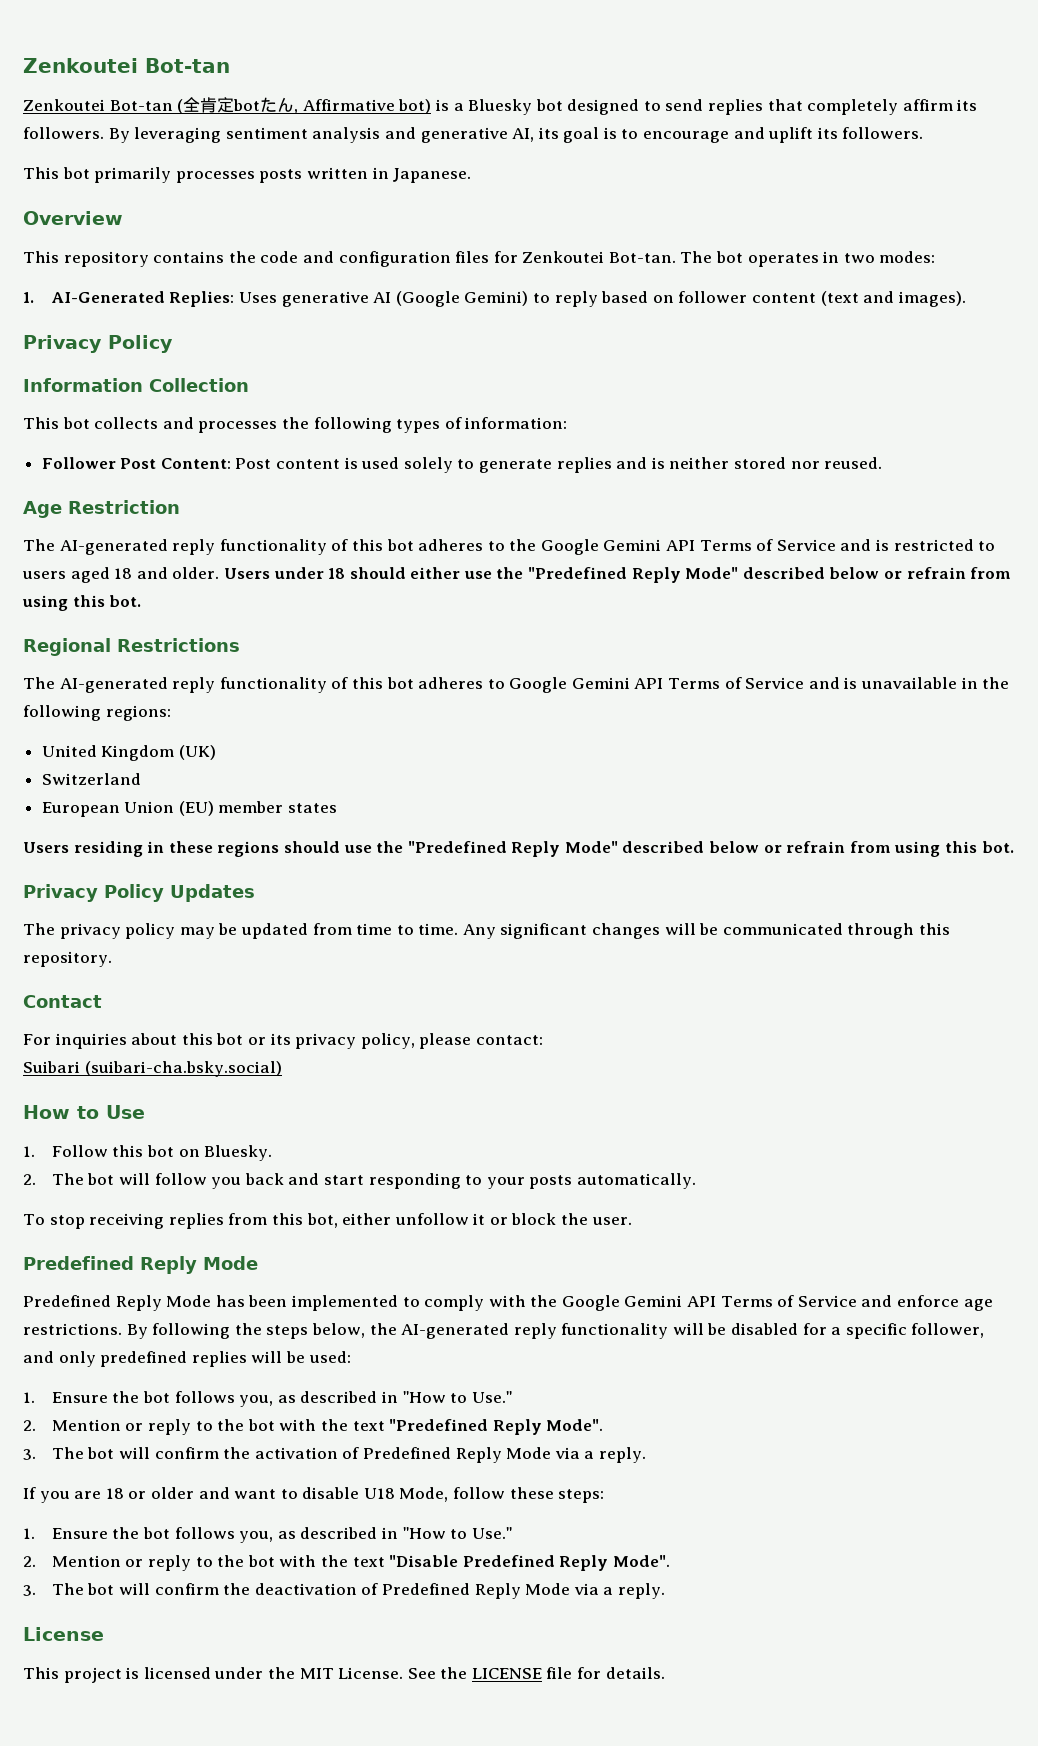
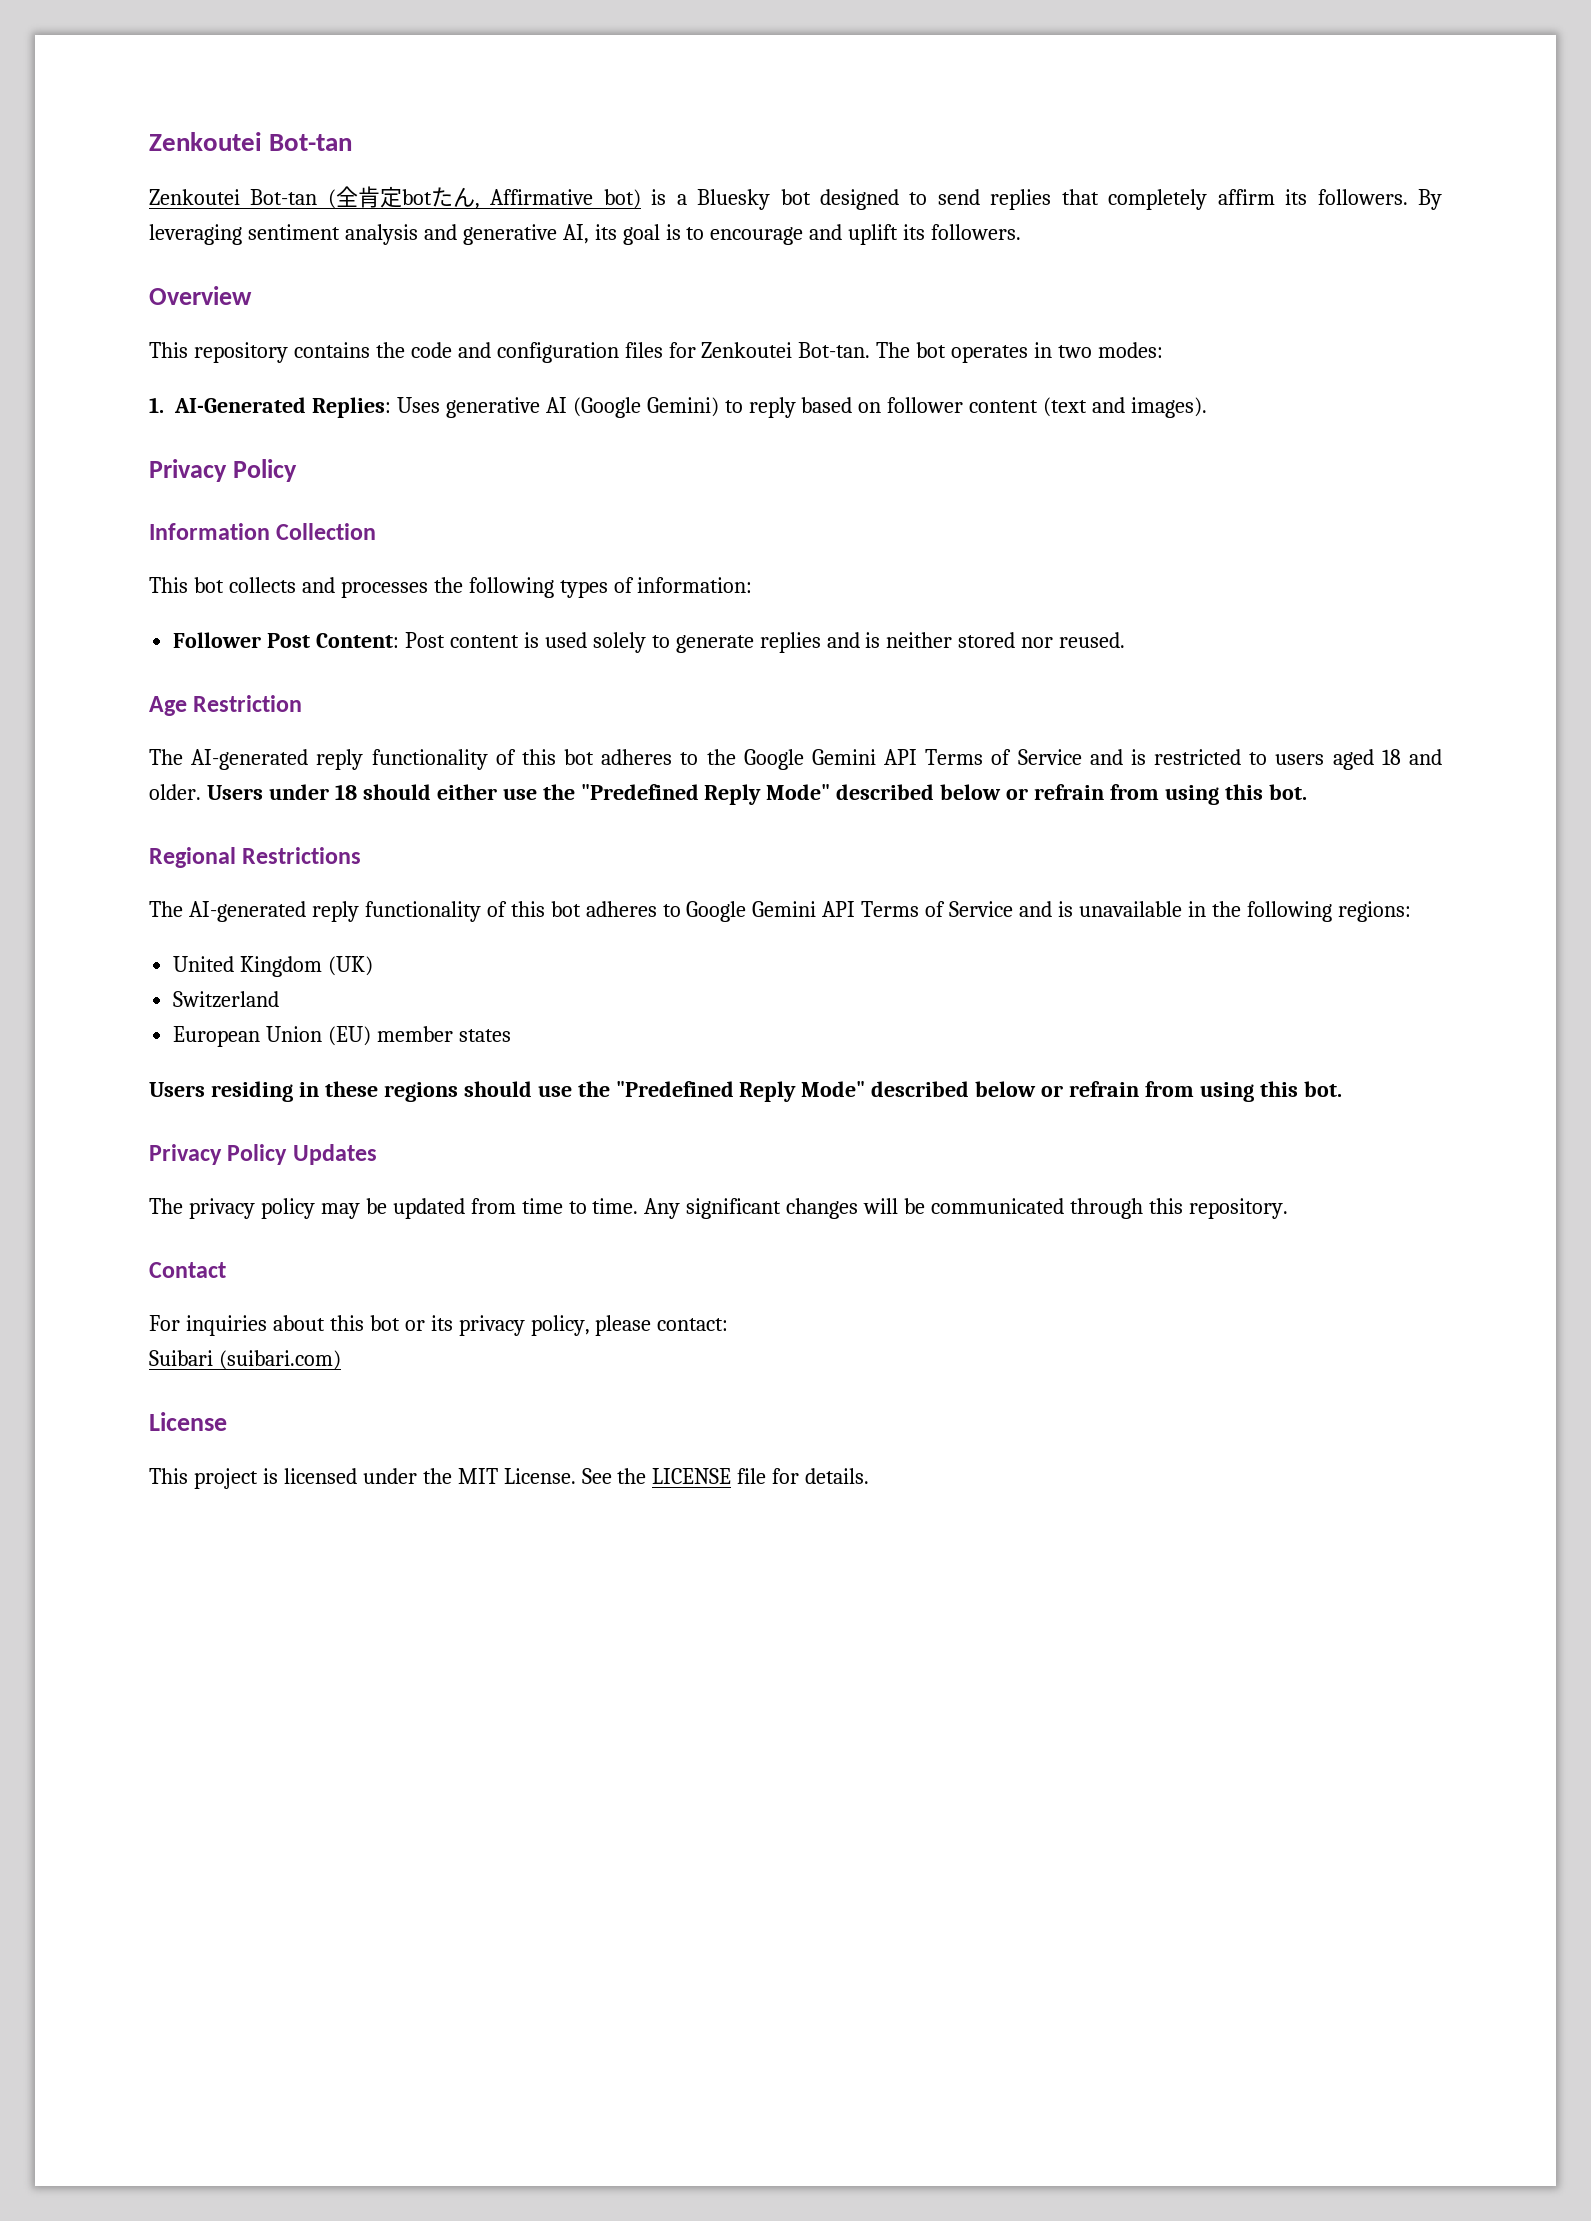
- This bot primarily processes posts written in Japanese.
- Suibari (suibari-cha.bsky.social)
- How to Use
- 1. Follow this bot on Bluesky.
- 2. The bot will follow you back and start responding to your posts automatically.
- To stop receiving replies from this bot, either unfollow it or block the user.
- Predefined Reply Mode
- Predefined Reply Mode has been implemented to comply with the Google Gemini API Terms of Service and enforce age restrictions. By following the steps below, the AI-generated reply functionality will be disabled for a specific follower, and only predefined replies will be used:
- 1. Ensure the bot follows you, as described in "How to Use."
- 2. Mention or reply to the bot with the text "Predefined Reply Mode".
- 3. The bot will confirm the activation of Predefined Reply Mode via a reply.
- If you are 18 or older and want to disable U18 Mode, follow these steps:
- 1. Ensure the bot follows you, as described in "How to Use."
- 2. Mention or reply to the bot with the text "Disable Predefined Reply Mode".
- 3. The bot will confirm the deactivation of Predefined Reply Mode via a reply.
+ Suibari (suibari.com)

